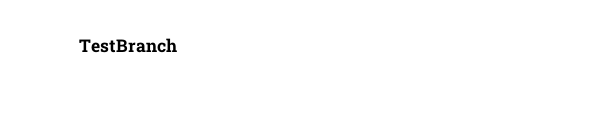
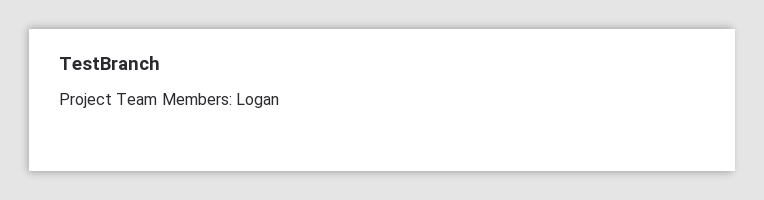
+ Project Team Members: Logan

